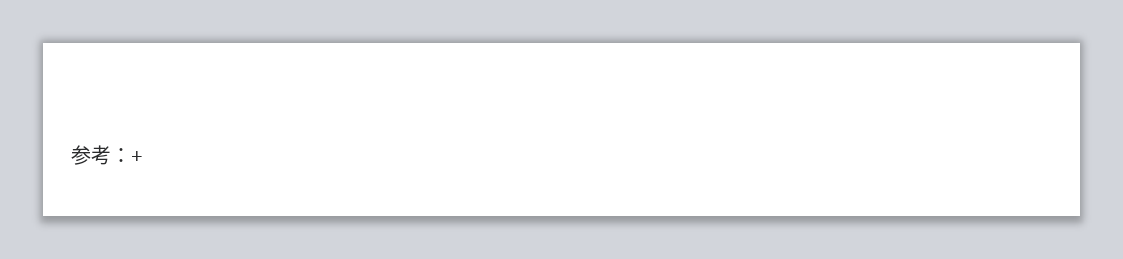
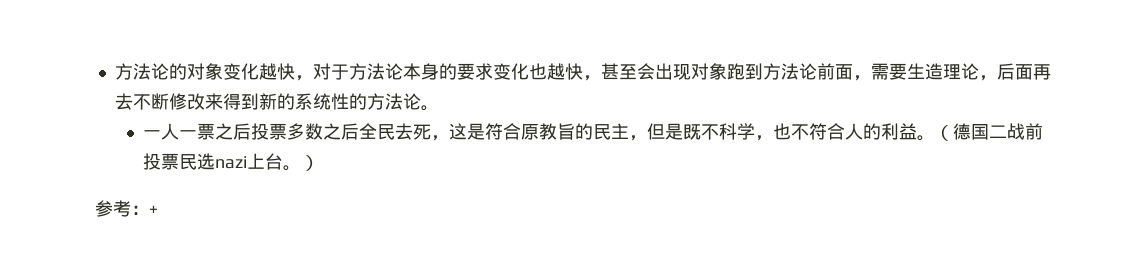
+ 方法论的对象变化越快，对于方法论本身的要求变化也越快，甚至会出现对象跑到方法论前面，需要生造理论，后面再去不断修改来得到新的系统性的方法论。
+ 一人一票之后投票多数之后全民去死，这是符合原教旨的民主，但是既不科学，也不符合人的利益。（德国二战前投票民选nazi上台。）

